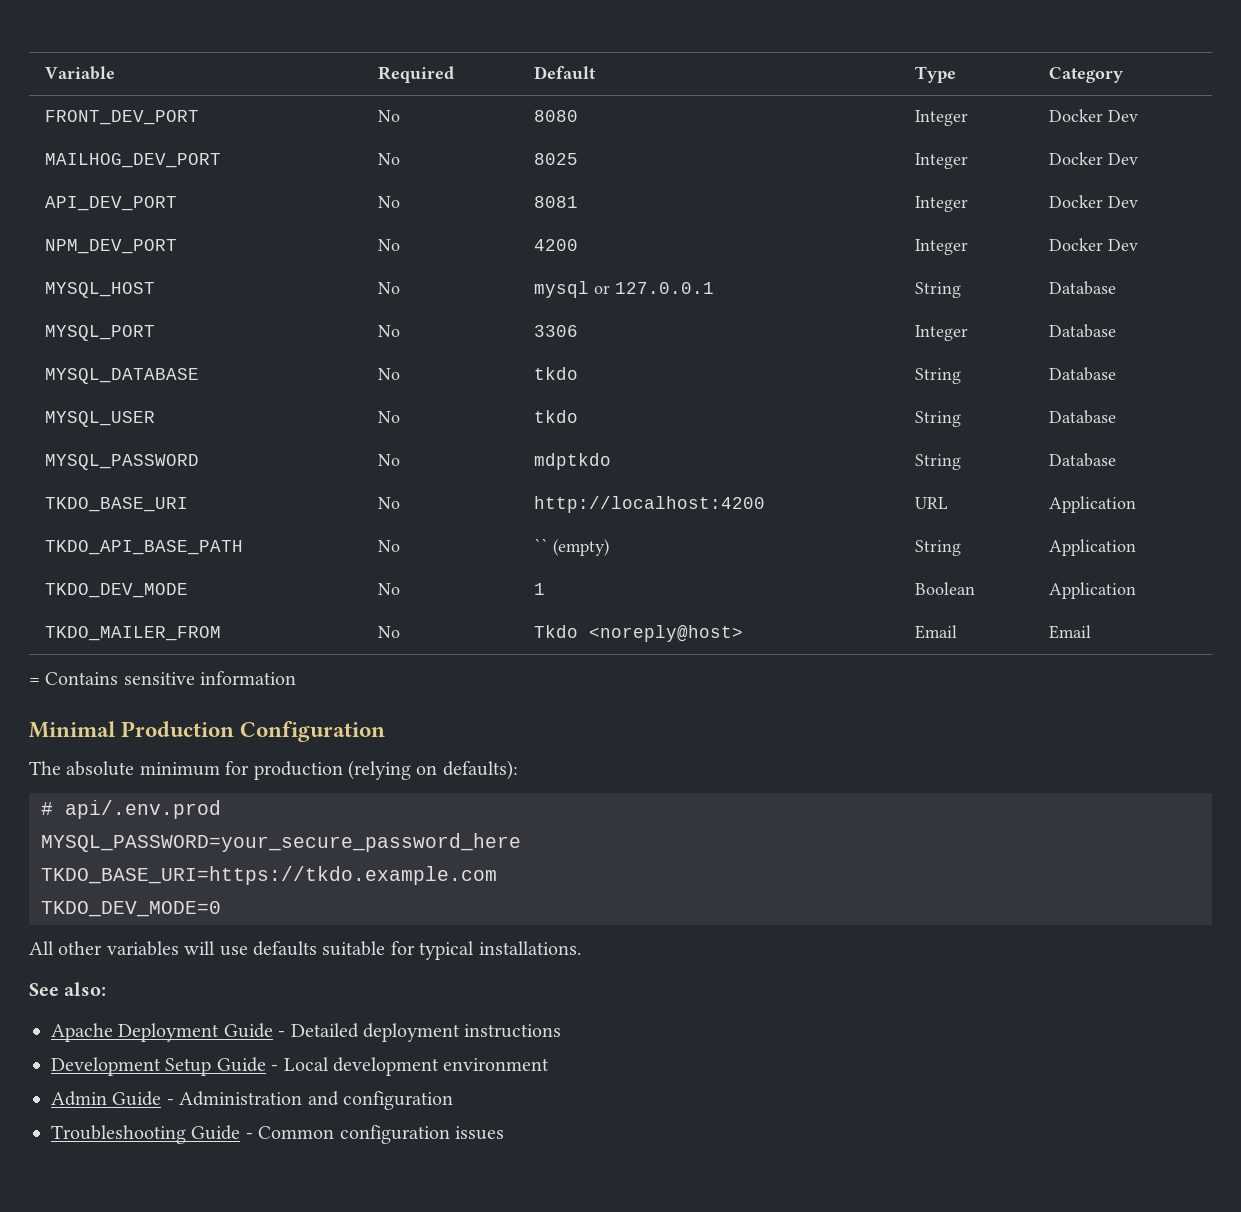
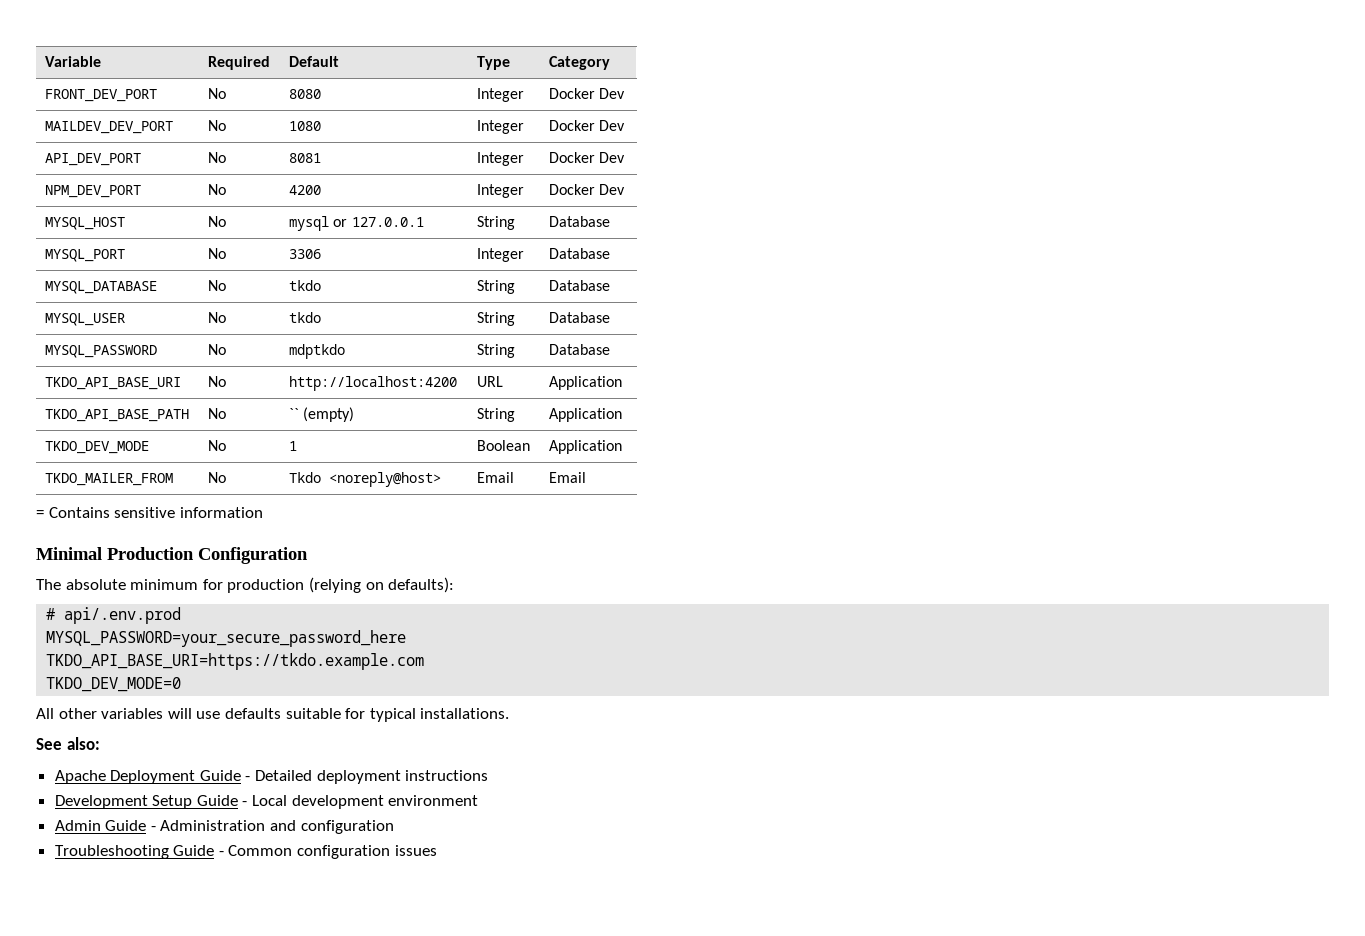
- MAILHOG_DEV_PORT | No | 8025 | Integer | Docker Dev
+ MAILDEV_DEV_PORT | No | 1080 | Integer | Docker Dev
- TKDO_BASE_URI | No | http://localhost:4200 | URL | Application
+ TKDO_API_BASE_URI | No | http://localhost:4200 | URL | Application
- TKDO_BASE_URI=https://tkdo.example.com
+ TKDO_API_BASE_URI=https://tkdo.example.com

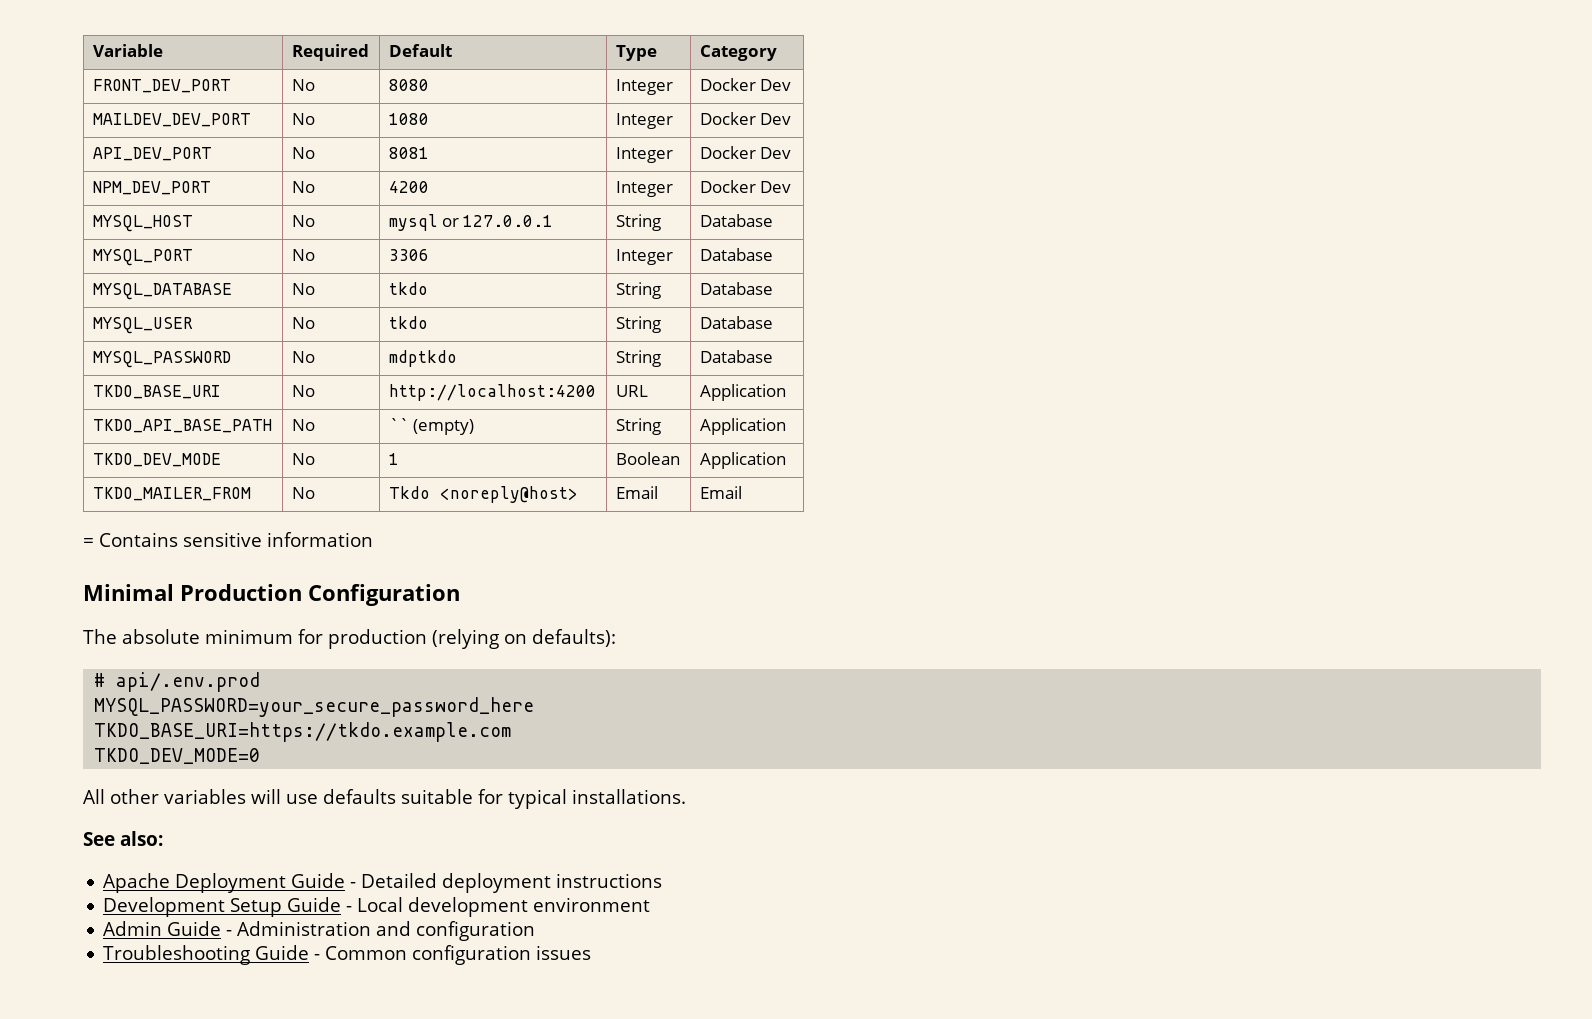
- TKDO_API_BASE_URI | No | http://localhost:4200 | URL | Application
+ TKDO_BASE_URI | No | http://localhost:4200 | URL | Application
- TKDO_API_BASE_URI=https://tkdo.example.com
+ TKDO_BASE_URI=https://tkdo.example.com

